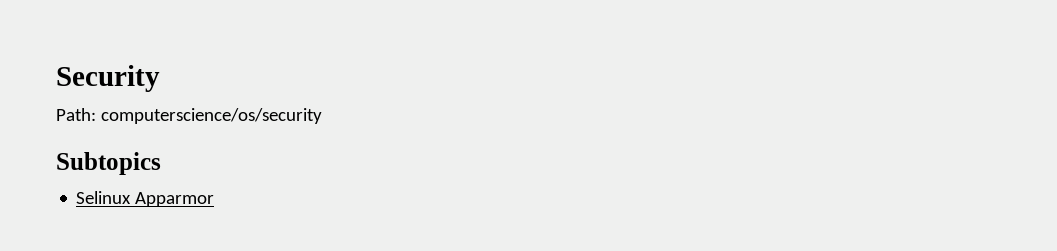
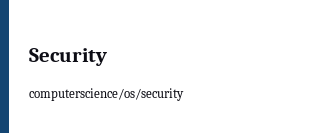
- Path: computerscience/os/security
+ computerscience/os/security
- Subtopics
- Selinux Apparmor

